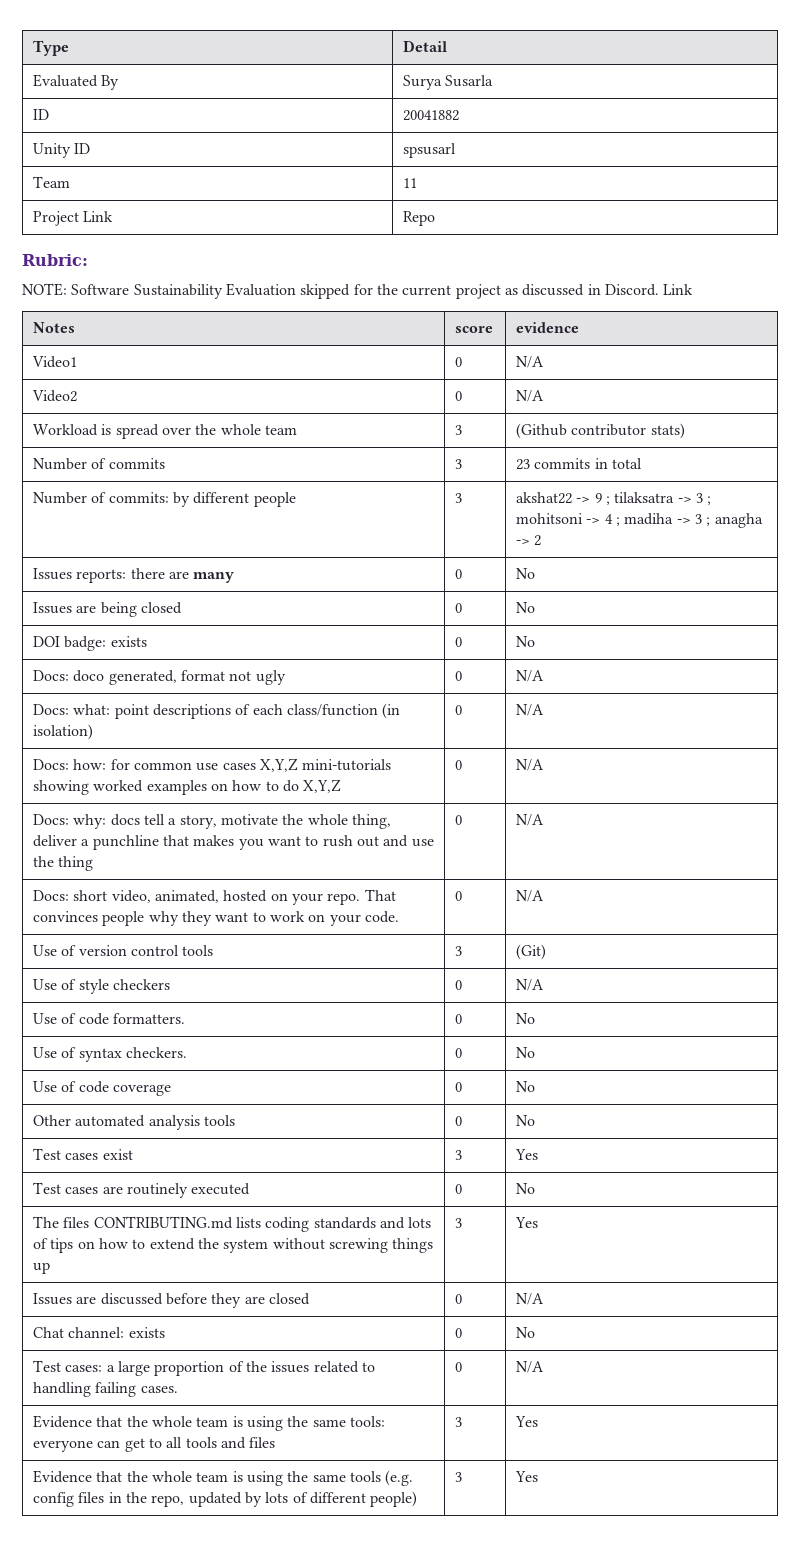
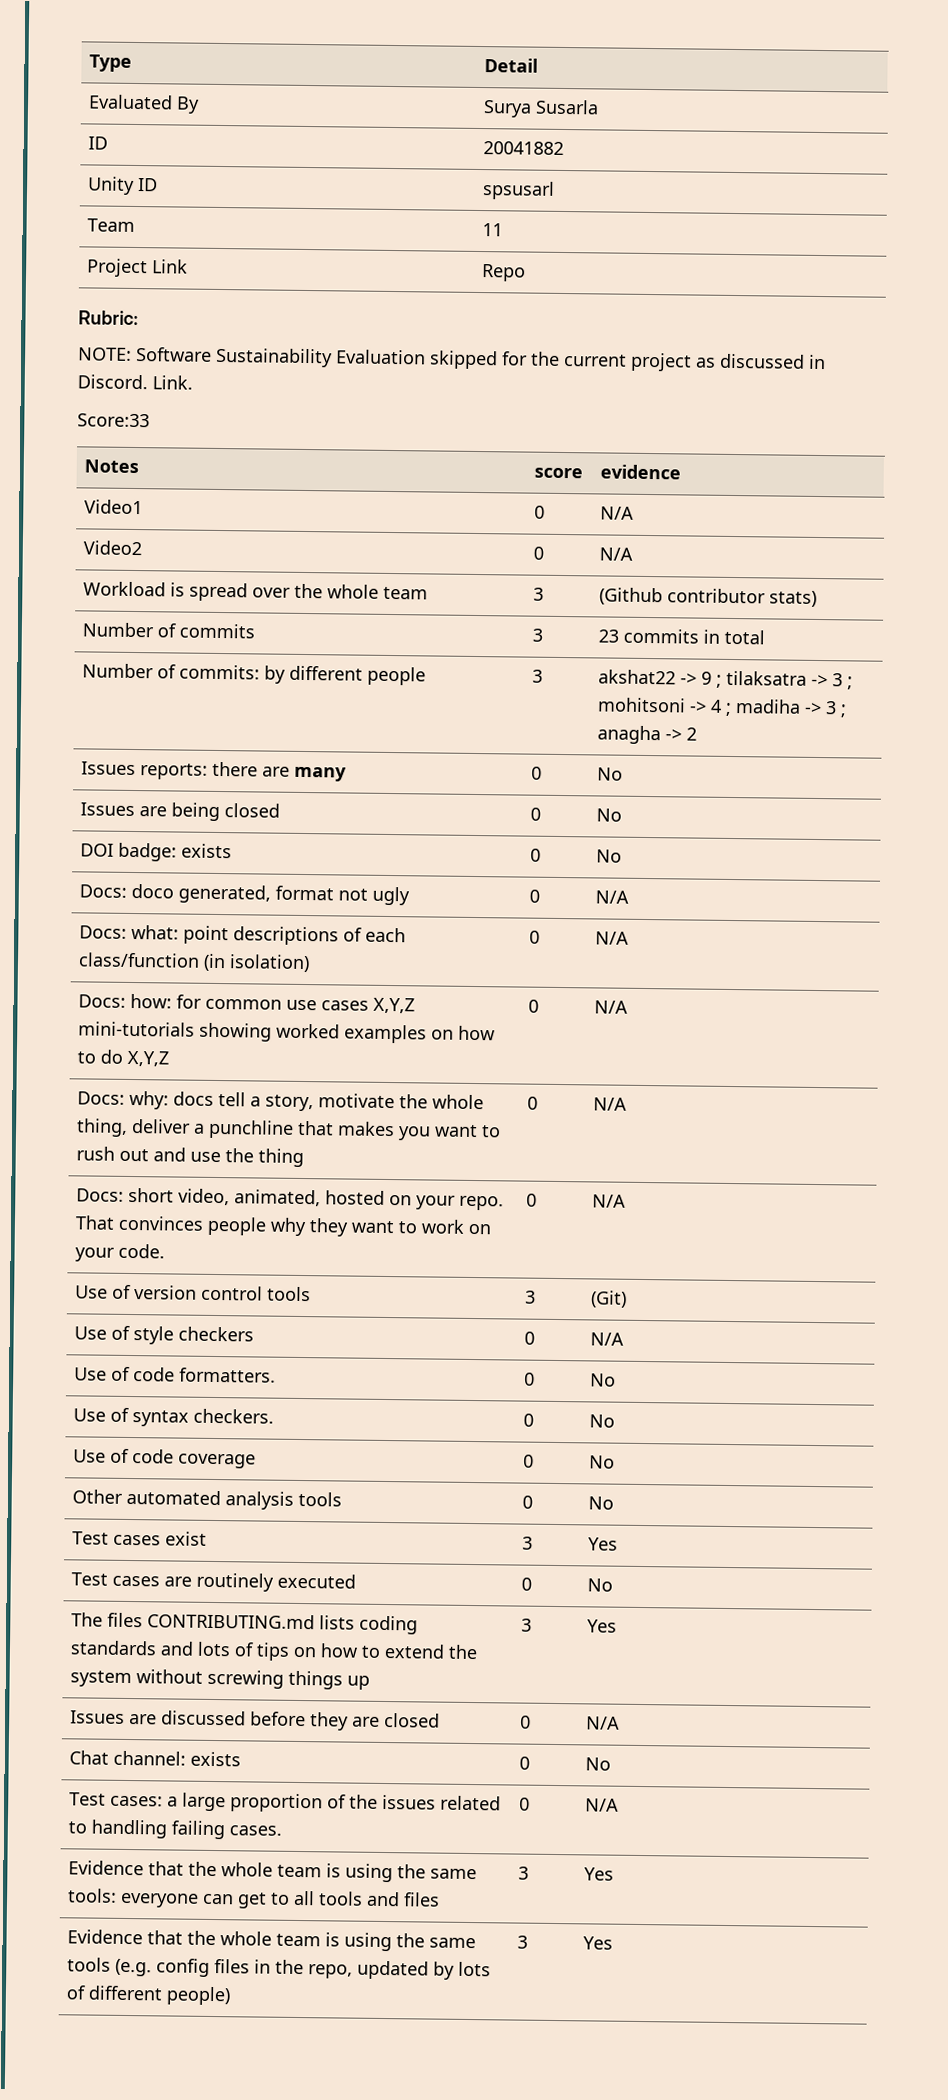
- NOTE: Software Sustainability Evaluation skipped for the current project as discussed in Discord. Link
+ NOTE: Software Sustainability Evaluation skipped for the current project as discussed in Discord. Link.
+ Score:33

